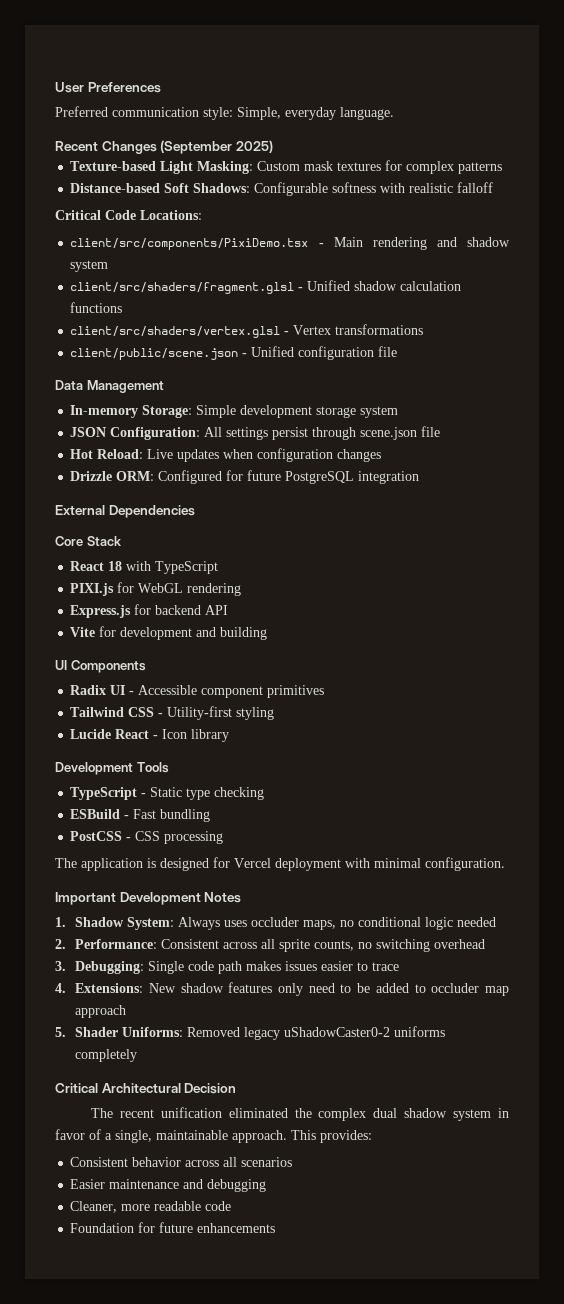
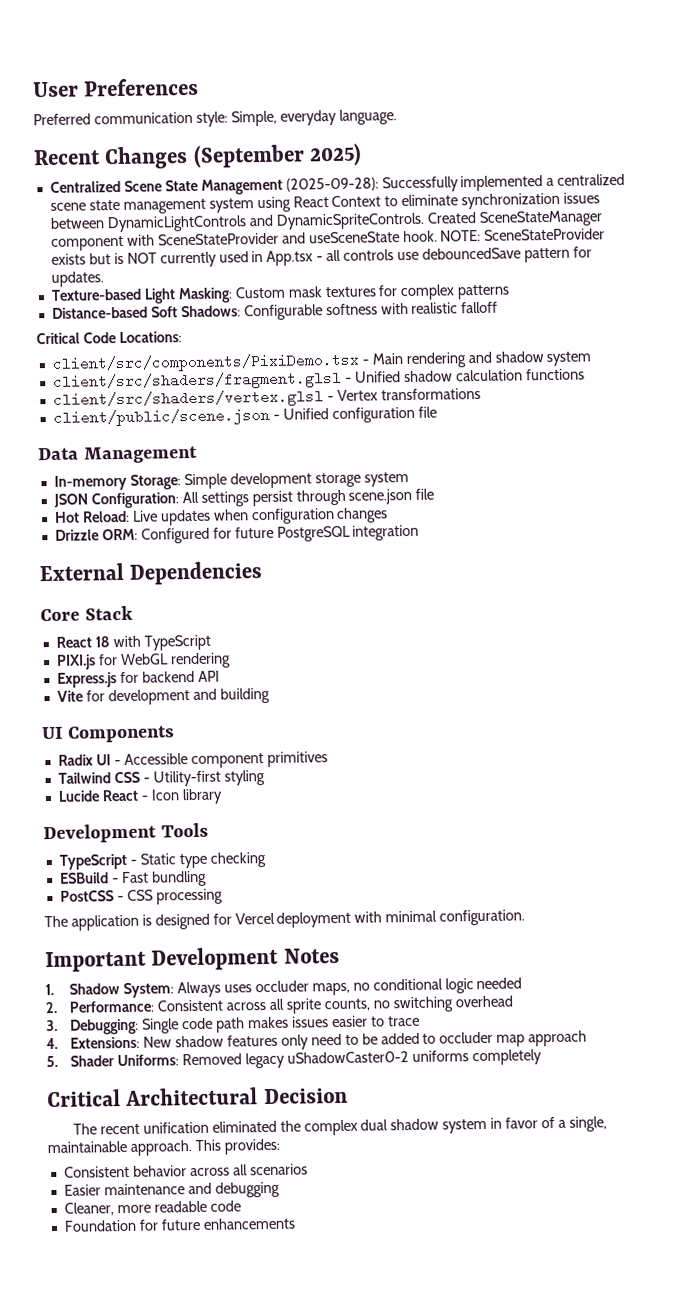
+ Centralized Scene State Management (2025-09-28): Successfully implemented a centralized scene state management system using React Context to eliminate synchronization issues between DynamicLightControls and DynamicSpriteControls. Created SceneStateManager component with SceneStateProvider and useSceneState hook. NOTE: SceneStateProvider exists but is NOT currently used in App.tsx - all controls use debouncedSave pattern for updates.

